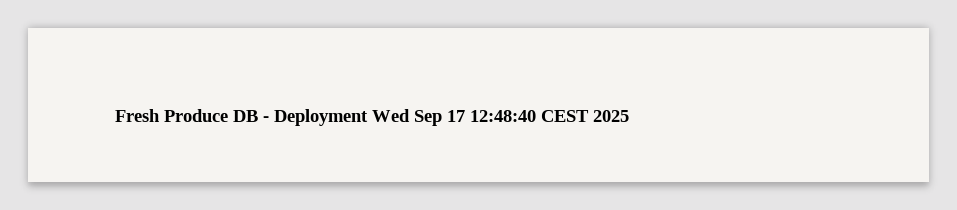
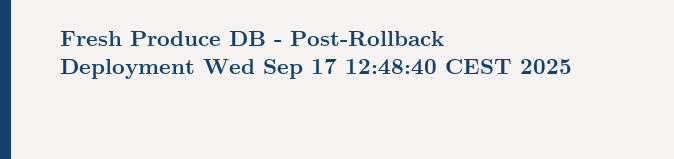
- Fresh Produce DB - Deployment Wed Sep 17 12:48:40 CEST 2025
+ Fresh Produce DB - Post-Rollback Deployment Wed Sep 17 12:48:40 CEST 2025

